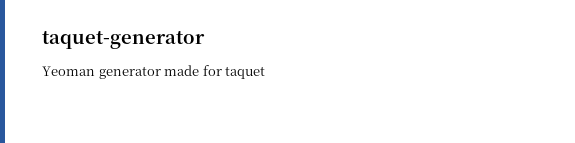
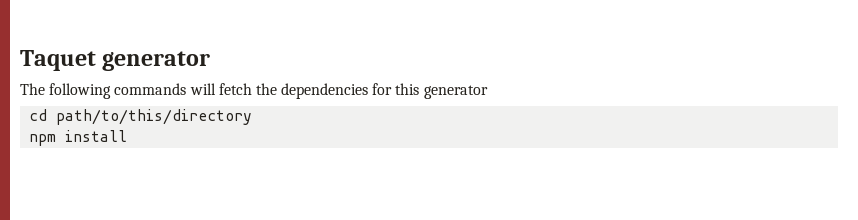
- taquet-generator
- Yeoman generator made for taquet
+ Taquet generator
+ The following commands will fetch the dependencies for this generator
+ cd path/to/this/directory
+ npm install

